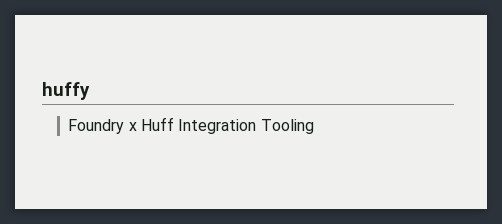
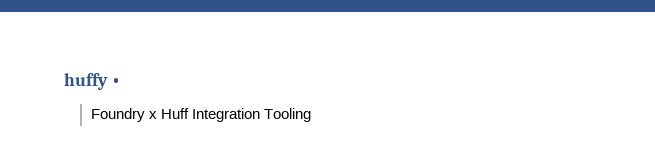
- huffy
+ huffy •

